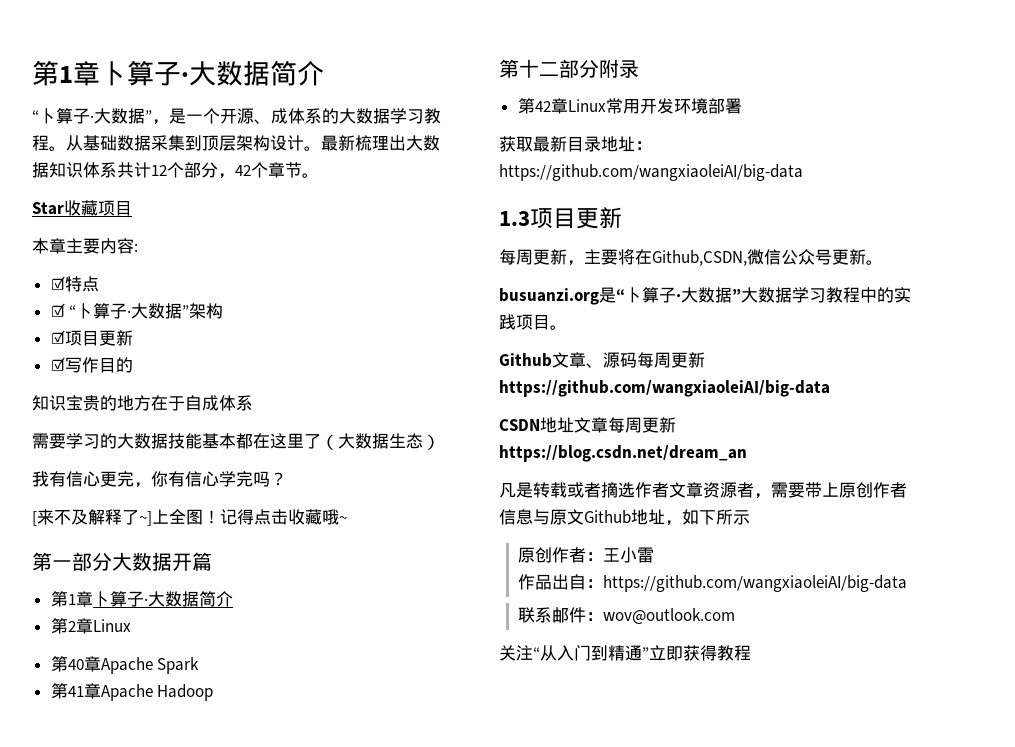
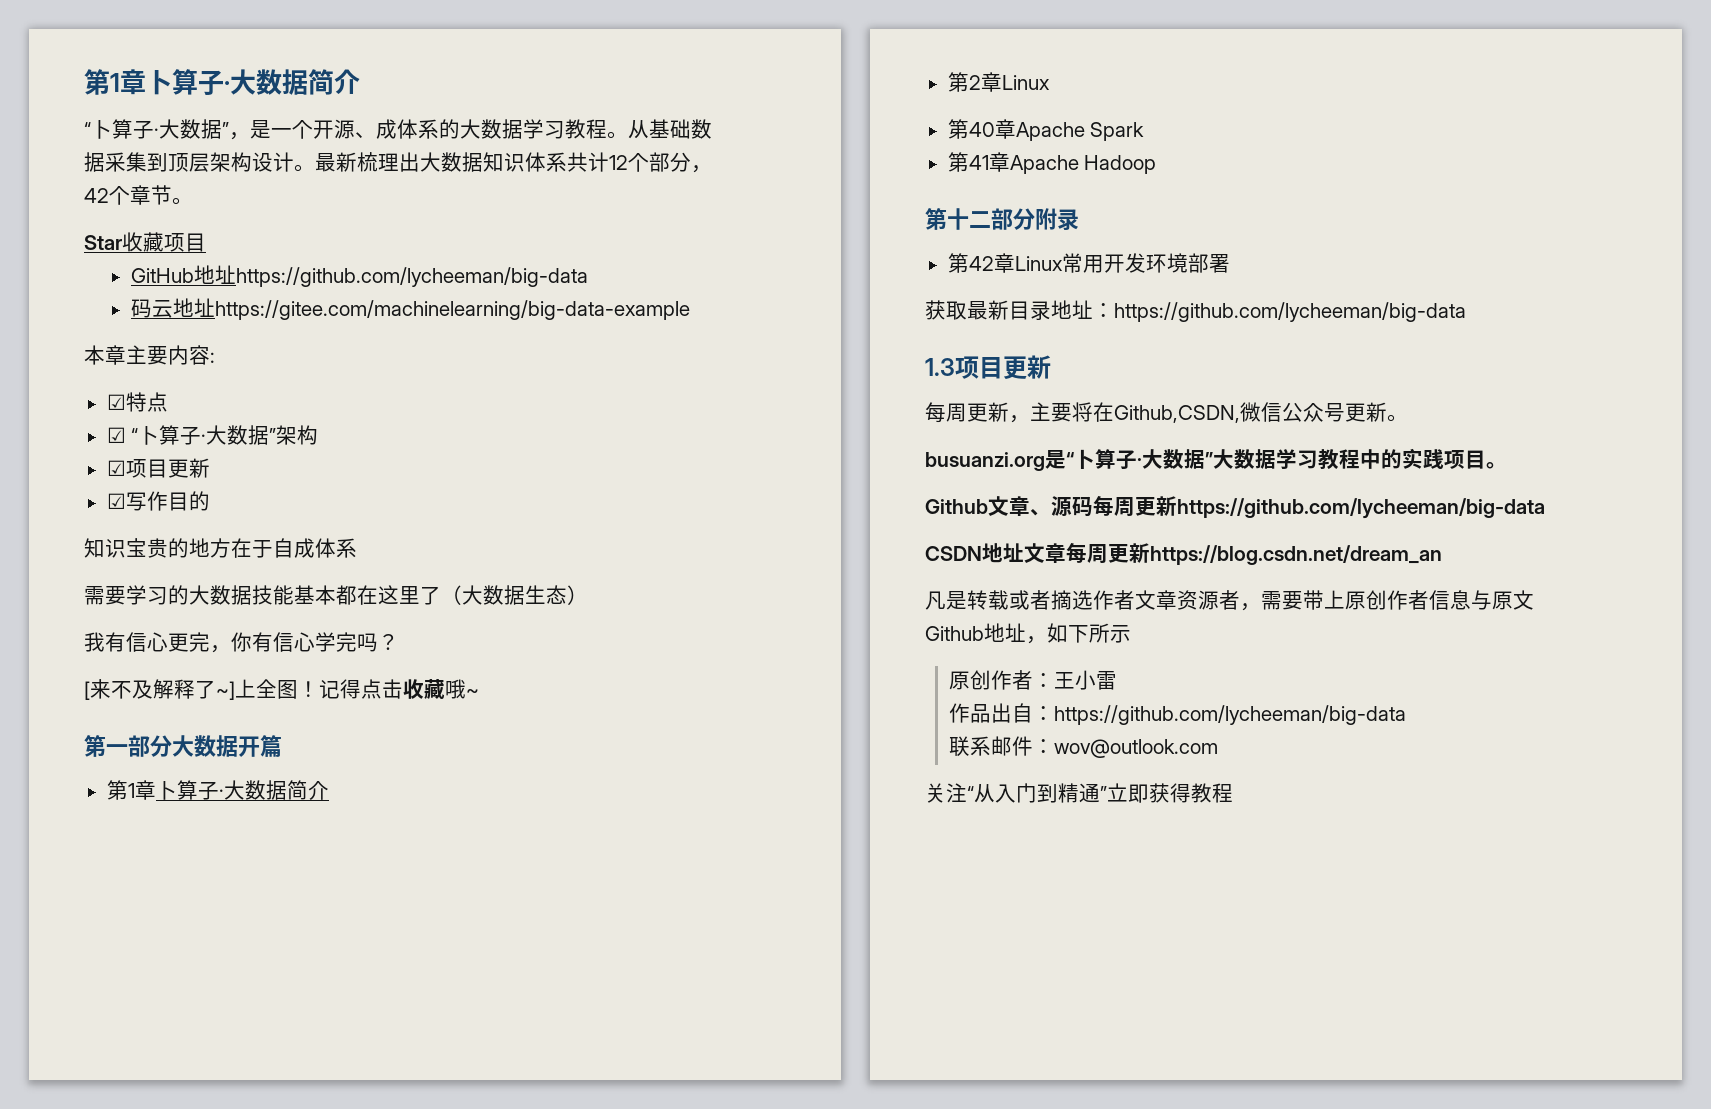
+ GitHub地址https://github.com/lycheeman/big-data
+ 码云地址https://gitee.com/machinelearning/big-data-example
- 获取最新目录地址：https://github.com/wangxiaoleiAI/big-data
+ 获取最新目录地址：https://github.com/lycheeman/big-data
- Github文章、源码每周更新https://github.com/wangxiaoleiAI/big-data
+ Github文章、源码每周更新https://github.com/lycheeman/big-data
- 作品出自：https://github.com/wangxiaoleiAI/big-data
+ 作品出自：https://github.com/lycheeman/big-data

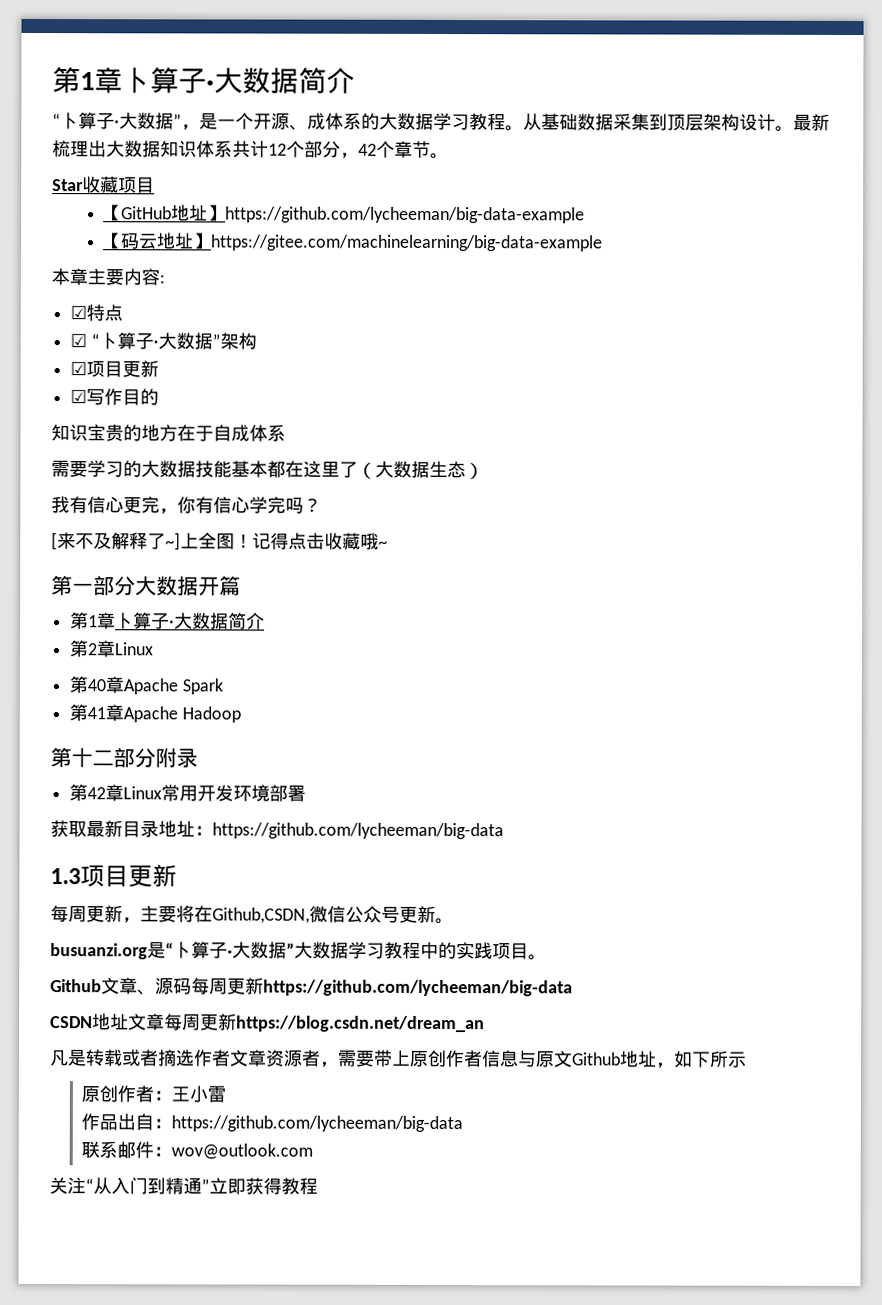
- GitHub地址https://github.com/lycheeman/big-data
- 码云地址https://gitee.com/machinelearning/big-data-example
+ 【GitHub地址】https://github.com/lycheeman/big-data-example
+ 【码云地址】https://gitee.com/machinelearning/big-data-example

